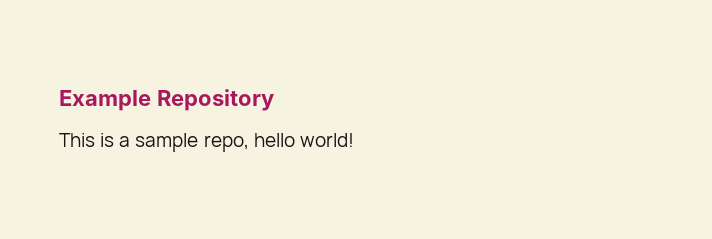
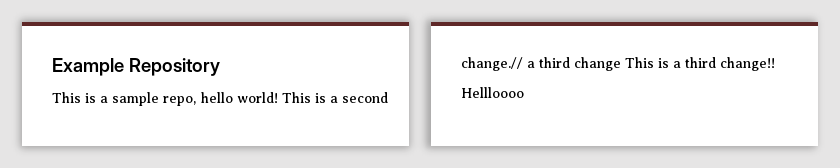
+ This is a second change.// a third change This is a third change!!
+ Hellloooo

